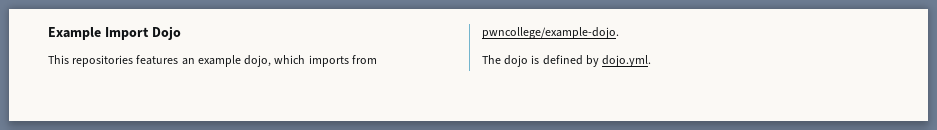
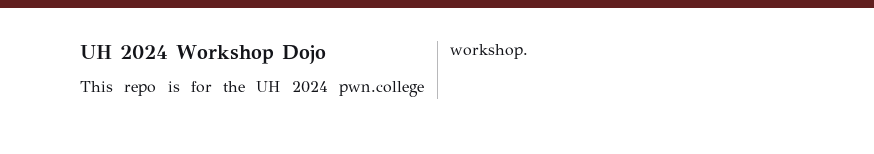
- Example Import Dojo
+ UH 2024 Workshop Dojo
- This repositories features an example dojo, which imports from pwncollege/example-dojo.
- The dojo is defined by dojo.yml.
+ This repo is for the UH 2024 pwn.college workshop.

